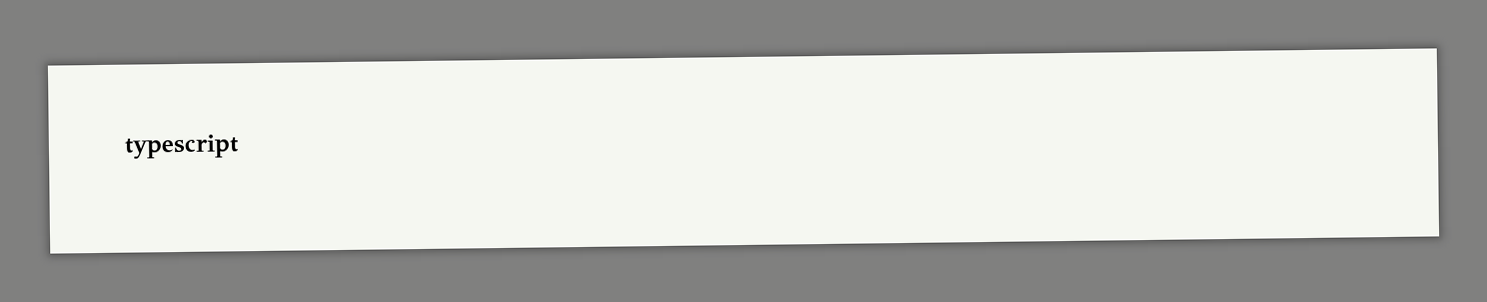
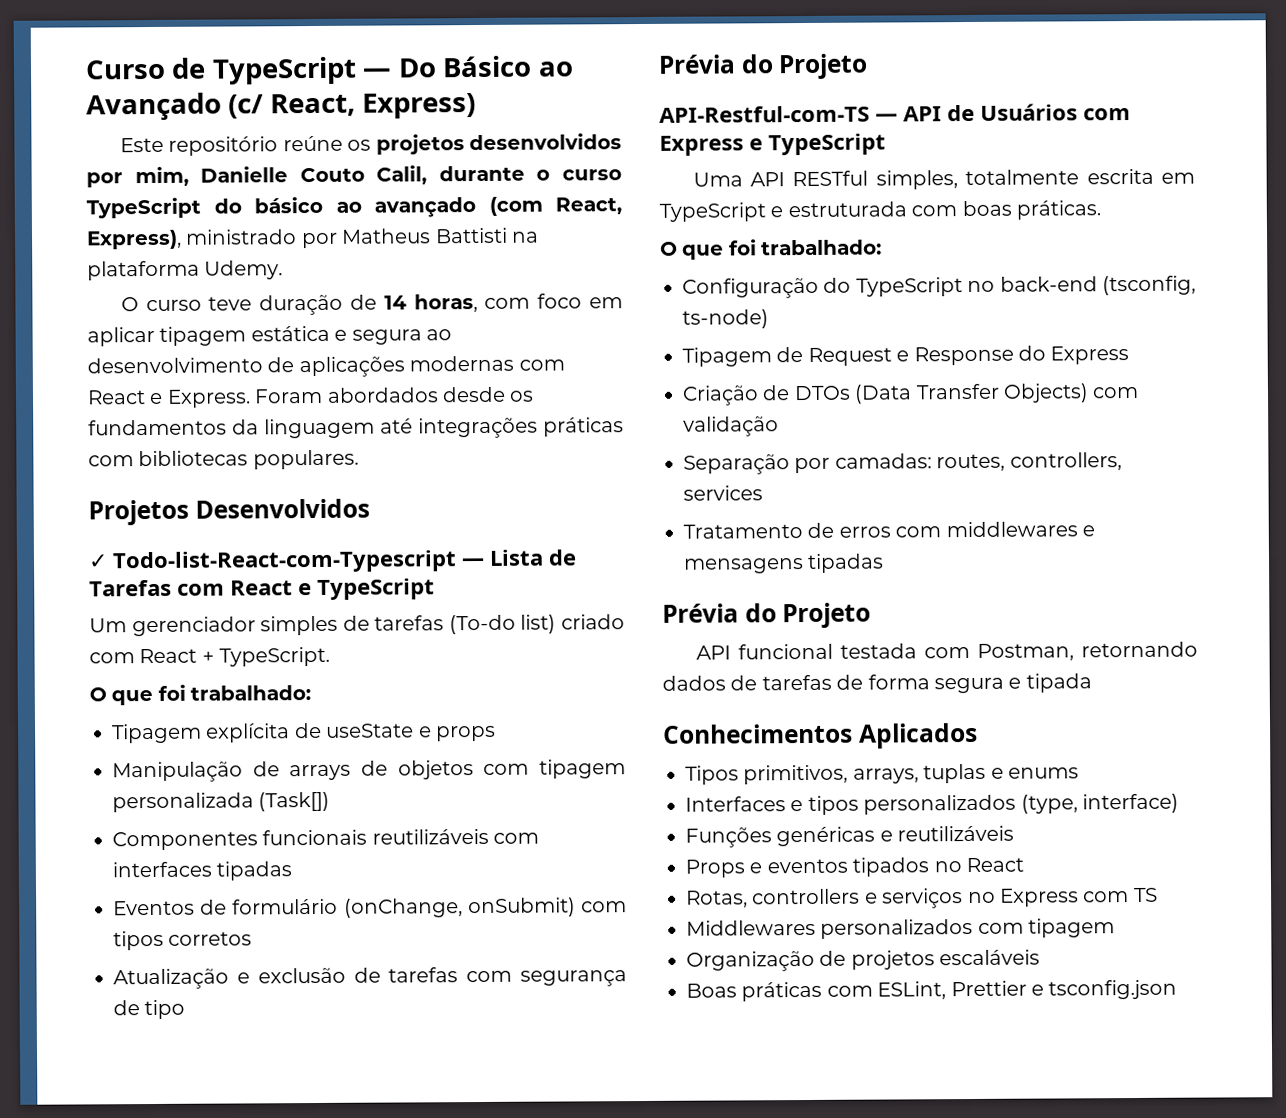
- typescript
+ Curso de TypeScript — Do Básico ao Avançado (c/ React, Express)
+ Este repositório reúne os projetos desenvolvidos por mim, Danielle Couto Calil, durante o curso TypeScript do básico ao avançado (com React, Express), ministrado por Matheus Battisti na plataforma Udemy.
+ O curso teve duração de 14 horas, com foco em aplicar tipagem estática e segura ao desenvolvimento de aplicações modernas com React e Express. Foram abordados desde os fundamentos da linguagem até integrações práticas com bibliotecas populares.
+ Projetos Desenvolvidos
+ ✓ Todo-list-React-com-Typescript — Lista de Tarefas com React e TypeScript
+ Um gerenciador simples de tarefas (To-do list) criado com React + TypeScript.
+ O que foi trabalhado:
+ Tipagem explícita de useState e props
+ Manipulação de arrays de objetos com tipagem personalizada (Task[])
+ Componentes funcionais reutilizáveis com interfaces tipadas
+ Eventos de formulário (onChange, onSubmit) com tipos corretos
+ Atualização e exclusão de tarefas com segurança de tipo
+ Prévia do Projeto
+ API-Restful-com-TS — API de Usuários com Express e TypeScript
+ Uma API RESTful simples, totalmente escrita em TypeScript e estruturada com boas práticas.
+ O que foi trabalhado:
+ Configuração do TypeScript no back-end (tsconfig, ts-node)
+ Tipagem de Request e Response do Express
+ Criação de DTOs (Data Transfer Objects) com validação
+ Separação por camadas: routes, controllers, services
+ Tratamento de erros com middlewares e mensagens tipadas
+ Prévia do Projeto
+ API funcional testada com Postman, retornando dados de tarefas de forma segura e tipada
+ Conhecimentos Aplicados
+ Tipos primitivos, arrays, tuplas e enums
+ Interfaces e tipos personalizados (type, interface)
+ Funções genéricas e reutilizáveis
+ Props e eventos tipados no React
+ Rotas, controllers e serviços no Express com TS
+ Middlewares personalizados com tipagem
+ Organização de projetos escaláveis
+ Boas práticas com ESLint, Prettier e tsconfig.json

